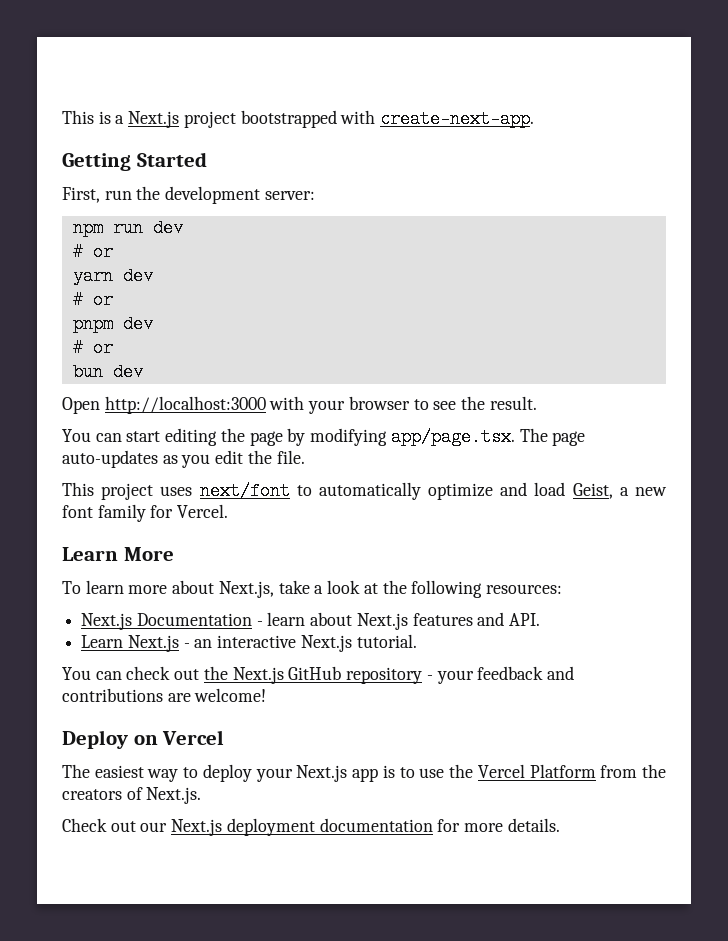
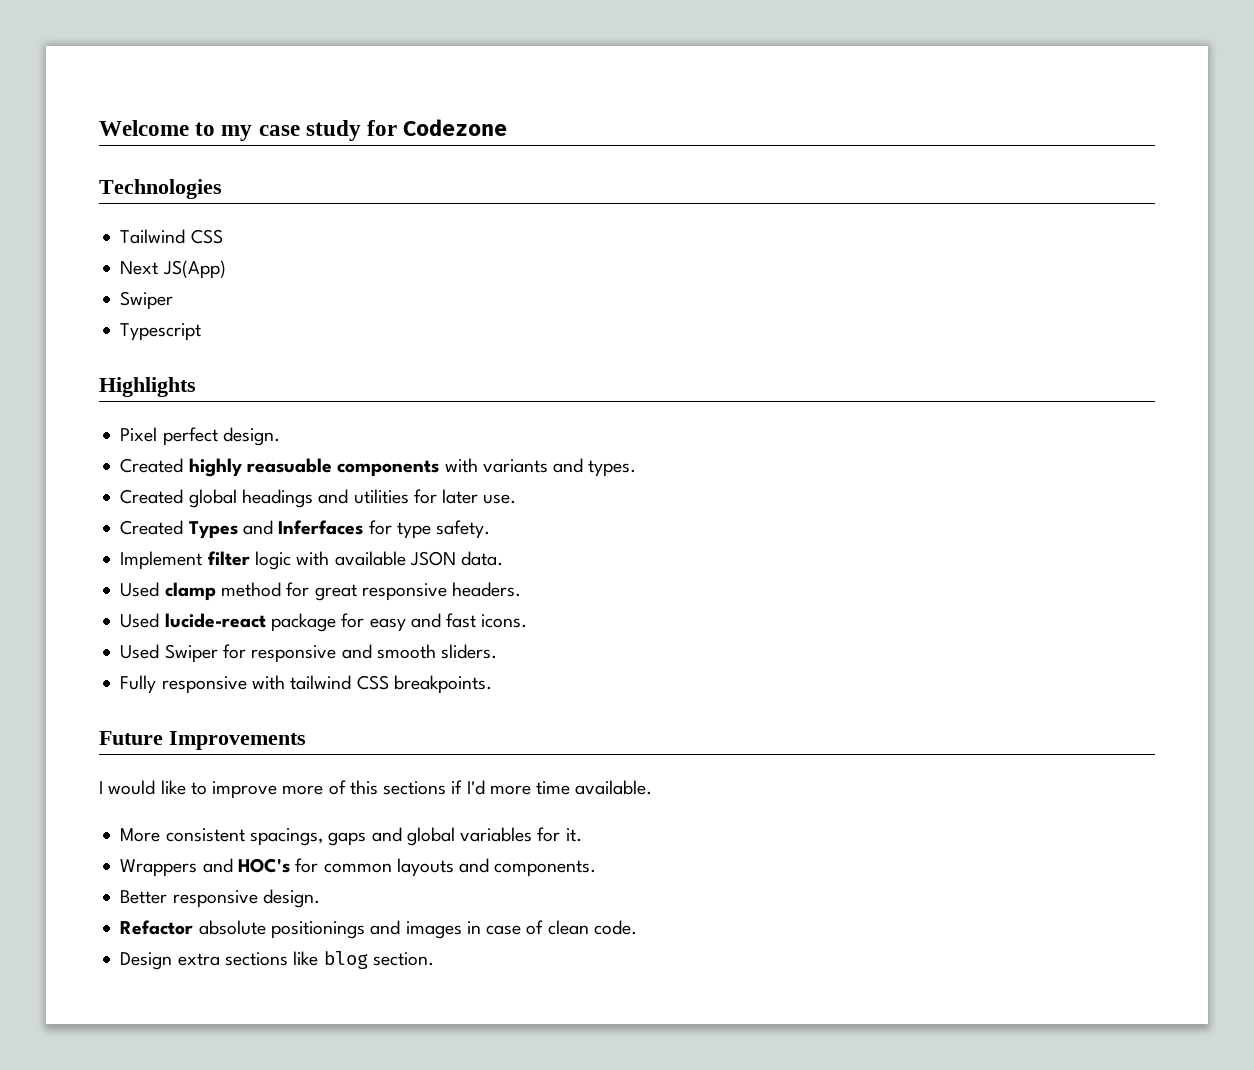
- This is a Next.js project bootstrapped with create-next-app.
- Getting Started
- First, run the development server:
- npm run dev
- # or
- yarn dev
- # or
- pnpm dev
- # or
- bun dev
- Open http://localhost:3000 with your browser to see the result.
- You can start editing the page by modifying app/page.tsx. The page auto-updates as you edit the file.
- This project uses next/font to automatically optimize and load Geist, a new font family for Vercel.
- Learn More
- To learn more about Next.js, take a look at the following resources:
- Next.js Documentation - learn about Next.js features and API.
- Learn Next.js - an interactive Next.js tutorial.
- You can check out the Next.js GitHub repository - your feedback and contributions are welcome!
- Deploy on Vercel
- The easiest way to deploy your Next.js app is to use the Vercel Platform from the creators of Next.js.
- Check out our Next.js deployment documentation for more details.
+ Welcome to my case study for Codezone
+ Technologies
+ Tailwind CSS
+ Next JS(App)
+ Swiper
+ Typescript
+ Highlights
+ Pixel perfect design.
+ Created highly reasuable components with variants and types.
+ Created global headings and utilities for later use.
+ Created Types and Inferfaces for type safety.
+ Implement filter logic with available JSON data.
+ Used clamp method for great responsive headers.
+ Used lucide-react package for easy and fast icons.
+ Used Swiper for responsive and smooth sliders.
+ Fully responsive with tailwind CSS breakpoints.
+ Future Improvements
+ I would like to improve more of this sections if I'd more time available.
+ More consistent spacings, gaps and global variables for it.
+ Wrappers and HOC's for common layouts and components.
+ Better responsive design.
+ Refactor absolute positionings and images in case of clean code.
+ Design extra sections like blog section.

